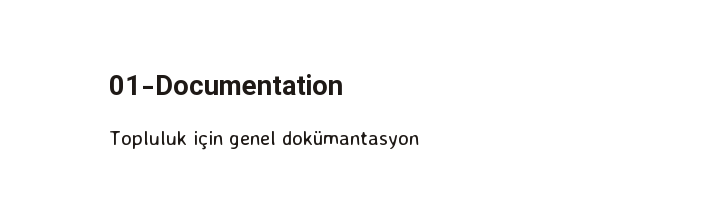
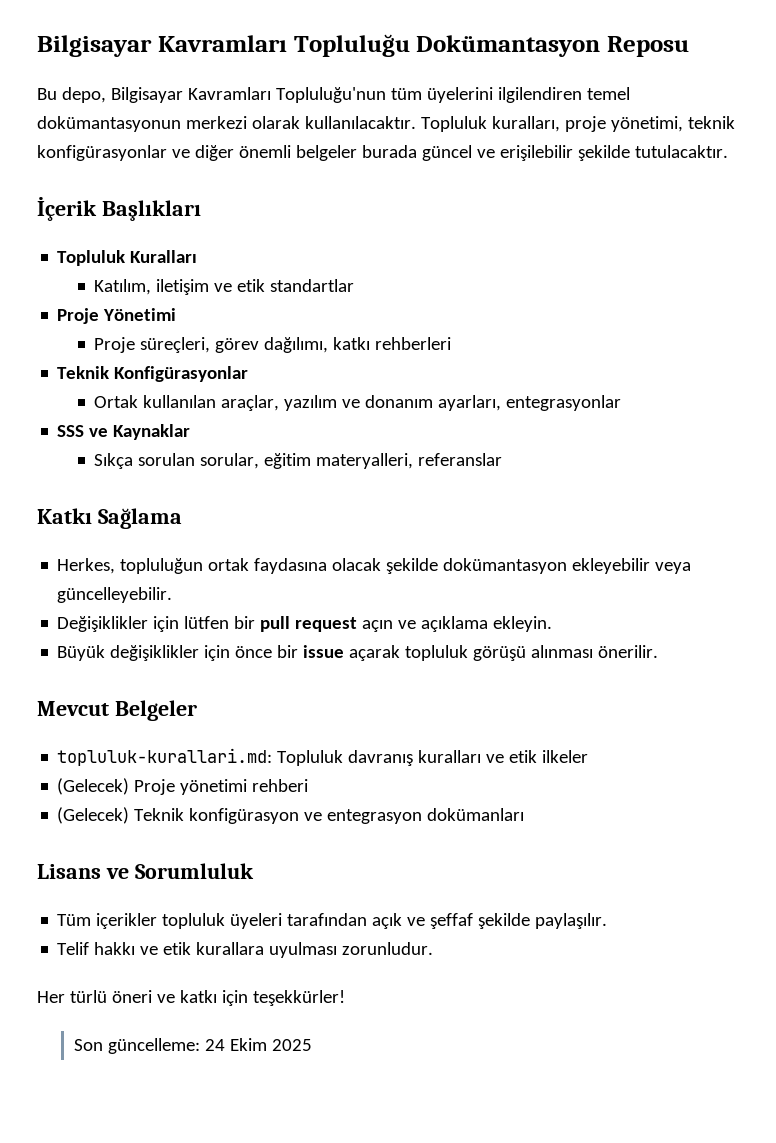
- 01-Documentation
- Topluluk için genel dokümantasyon
+ Bilgisayar Kavramları Topluluğu Dokümantasyon Reposu
+ Bu depo, Bilgisayar Kavramları Topluluğu'nun tüm üyelerini ilgilendiren temel dokümantasyonun merkezi olarak kullanılacaktır. Topluluk kuralları, proje yönetimi, teknik konfigürasyonlar ve diğer önemli belgeler burada güncel ve erişilebilir şekilde tutulacaktır.
+ İçerik Başlıkları
+ Topluluk Kuralları
+ Katılım, iletişim ve etik standartlar
+ Proje Yönetimi
+ Proje süreçleri, görev dağılımı, katkı rehberleri
+ Teknik Konfigürasyonlar
+ Ortak kullanılan araçlar, yazılım ve donanım ayarları, entegrasyonlar
+ SSS ve Kaynaklar
+ Sıkça sorulan sorular, eğitim materyalleri, referanslar
+ Katkı Sağlama
+ Herkes, topluluğun ortak faydasına olacak şekilde dokümantasyon ekleyebilir veya güncelleyebilir.
+ Değişiklikler için lütfen bir pull request açın ve açıklama ekleyin.
+ Büyük değişiklikler için önce bir issue açarak topluluk görüşü alınması önerilir.
+ Mevcut Belgeler
+ topluluk-kurallari.md: Topluluk davranış kuralları ve etik ilkeler
+ (Gelecek) Proje yönetimi rehberi
+ (Gelecek) Teknik konfigürasyon ve entegrasyon dokümanları
+ Lisans ve Sorumluluk
+ Tüm içerikler topluluk üyeleri tarafından açık ve şeffaf şekilde paylaşılır.
+ Telif hakkı ve etik kurallara uyulması zorunludur.
+ Her türlü öneri ve katkı için teşekkürler!
+ Son güncelleme: 24 Ekim 2025

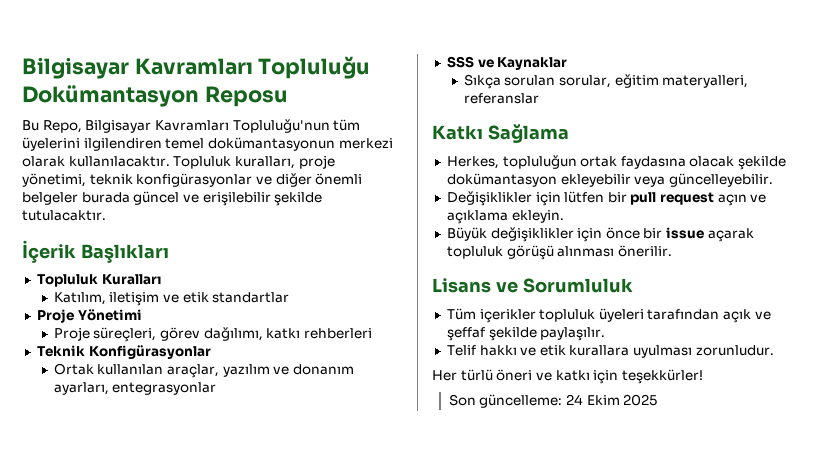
- Bu depo, Bilgisayar Kavramları Topluluğu'nun tüm üyelerini ilgilendiren temel dokümantasyonun merkezi olarak kullanılacaktır.
+ Bu Repo, Bilgisayar Kavramları Topluluğu'nun tüm üyelerini ilgilendiren temel dokümantasyonun merkezi olarak kullanılacaktır.
- Mevcut Belgeler
- topluluk-kurallari.md: Topluluk davranış kuralları ve etik ilkeler
- (Gelecek) Proje yönetimi rehberi
- (Gelecek) Teknik konfigürasyon ve entegrasyon dokümanları

